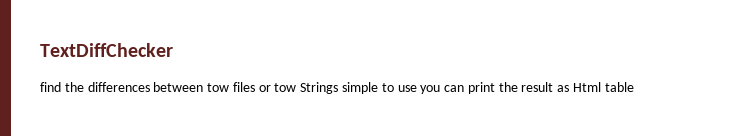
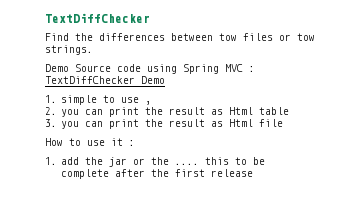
- find the differences between tow files or tow Strings simple to use you can print the result as Html table
+ Find the differences between tow files or tow strings.
+ Demo Source code using Spring MVC : TextDiffChecker Demo
+ 1. simple to use ,
+ 2. you can print the result as Html table
+ 3. you can print the result as Html file
+ How to use it :
+ 1. add the jar or the .... this to be complete after the first release

